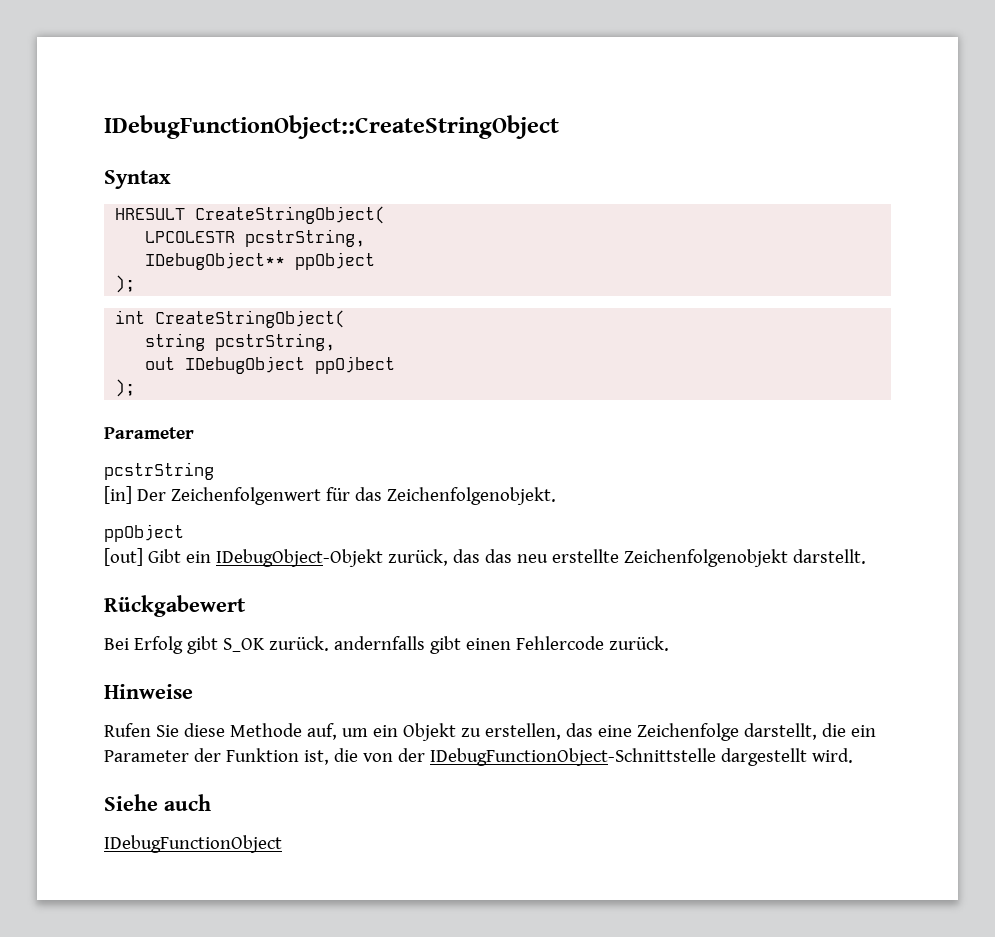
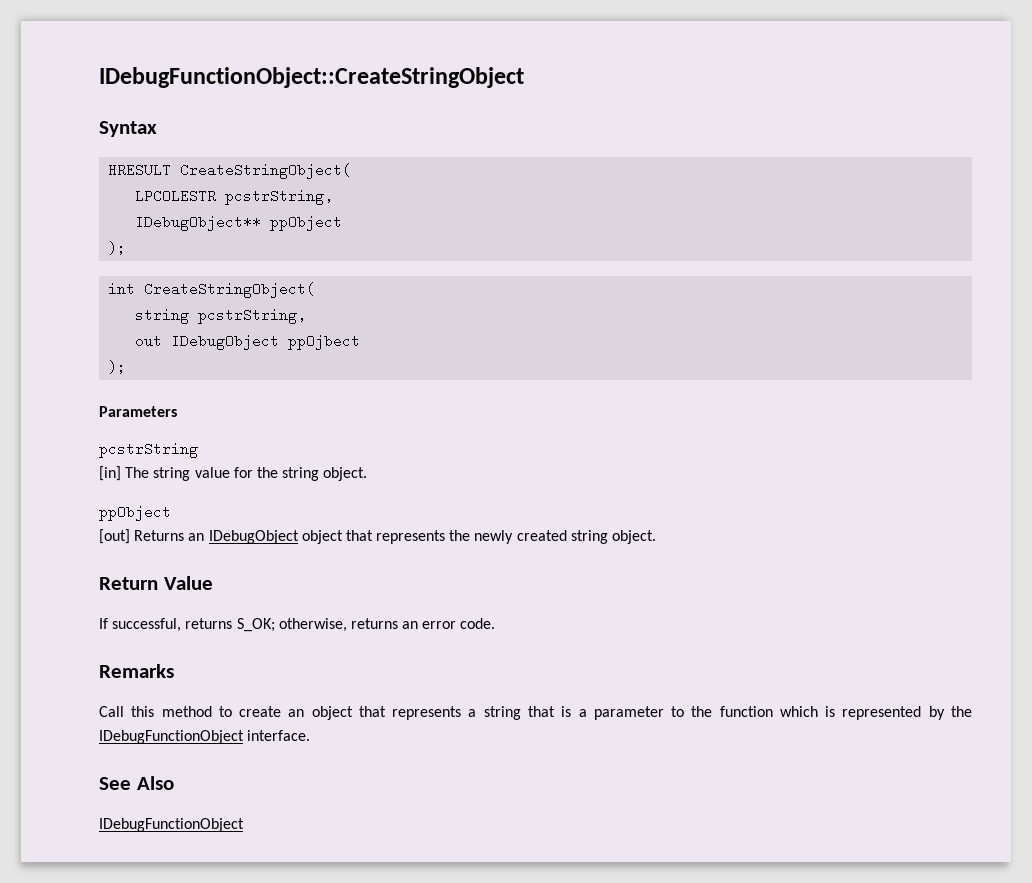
  out IDebugObject ppOjbect
  );
- Parameter
+ Parameters
- [in] Der Zeichenfolgenwert für das Zeichenfolgenobjekt.
+ [in] The string value for the string object.
  ppObject
- [out] Gibt ein IDebugObject-Objekt zurück, das das neu erstellte Zeichenfolgenobjekt darstellt.
- Rückgabewert
- Bei Erfolg gibt S_OK zurück. andernfalls gibt einen Fehlercode zurück.
- Hinweise
- Rufen Sie diese Methode auf, um ein Objekt zu erstellen, das eine Zeichenfolge darstellt, die ein Parameter der Funktion ist, die von der IDebugFunctionObject-Schnittstelle dargestellt wird.
- Siehe auch
+ [out] Returns an IDebugObject object that represents the newly created string object.
+ Return Value
+ If successful, returns S_OK; otherwise, returns an error code.
+ Remarks
+ Call this method to create an object that represents a string that is a parameter to the function which is represented by the IDebugFunctionObject interface.
+ See Also

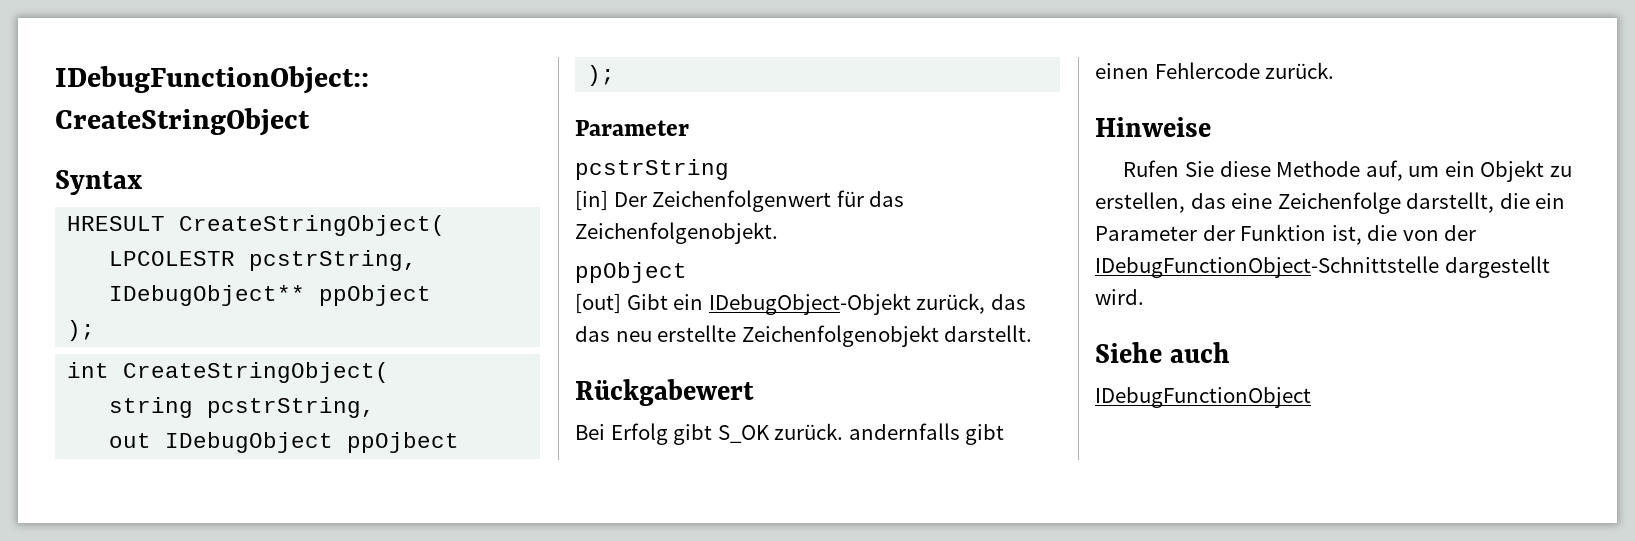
  out IDebugObject ppOjbect
  );
- Parameters
+ Parameter
- [in] The string value for the string object.
+ [in] Der Zeichenfolgenwert für das Zeichenfolgenobjekt.
  ppObject
- [out] Returns an IDebugObject object that represents the newly created string object.
- Return Value
- If successful, returns S_OK; otherwise, returns an error code.
- Remarks
- Call this method to create an object that represents a string that is a parameter to the function which is represented by the IDebugFunctionObject interface.
- See Also
+ [out] Gibt ein IDebugObject-Objekt zurück, das das neu erstellte Zeichenfolgenobjekt darstellt.
+ Rückgabewert
+ Bei Erfolg gibt S_OK zurück. andernfalls gibt einen Fehlercode zurück.
+ Hinweise
+ Rufen Sie diese Methode auf, um ein Objekt zu erstellen, das eine Zeichenfolge darstellt, die ein Parameter der Funktion ist, die von der IDebugFunctionObject-Schnittstelle dargestellt wird.
+ Siehe auch

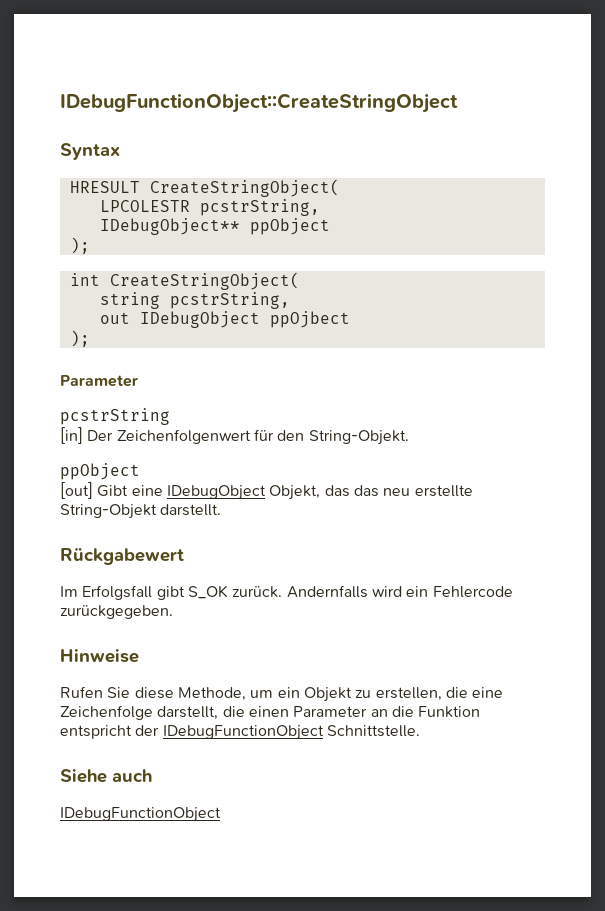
- [in] Der Zeichenfolgenwert für das Zeichenfolgenobjekt.
+ [in] Der Zeichenfolgenwert für den String-Objekt.
- [out] Gibt ein IDebugObject-Objekt zurück, das das neu erstellte Zeichenfolgenobjekt darstellt.
+ [out] Gibt eine IDebugObject Objekt, das das neu erstellte String-Objekt darstellt.
- Bei Erfolg gibt S_OK zurück. andernfalls gibt einen Fehlercode zurück.
+ Im Erfolgsfall gibt S_OK zurück. Andernfalls wird ein Fehlercode zurückgegeben.
- Rufen Sie diese Methode auf, um ein Objekt zu erstellen, das eine Zeichenfolge darstellt, die ein Parameter der Funktion ist, die von der IDebugFunctionObject-Schnittstelle dargestellt wird.
+ Rufen Sie diese Methode, um ein Objekt zu erstellen, die eine Zeichenfolge darstellt, die einen Parameter an die Funktion entspricht der IDebugFunctionObject Schnittstelle.

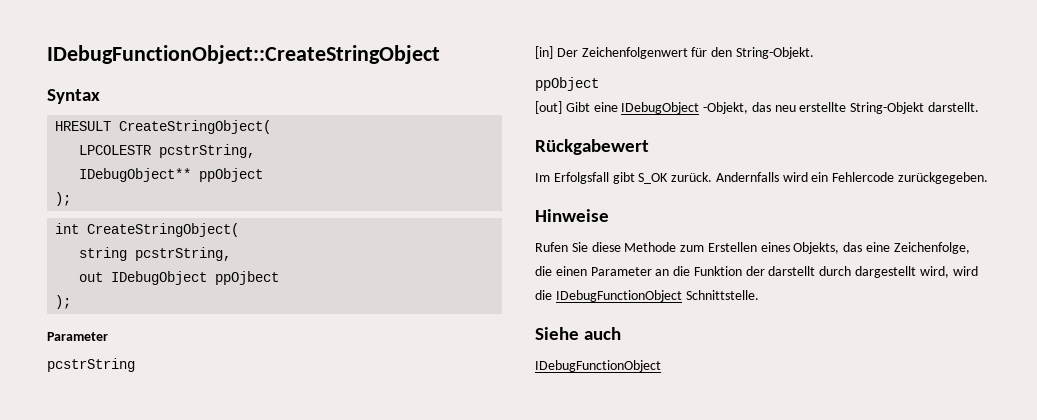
- [out] Gibt eine IDebugObject Objekt, das das neu erstellte String-Objekt darstellt.
+ [out] Gibt eine IDebugObject -Objekt, das neu erstellte String-Objekt darstellt.
- Rufen Sie diese Methode, um ein Objekt zu erstellen, die eine Zeichenfolge darstellt, die einen Parameter an die Funktion entspricht der IDebugFunctionObject Schnittstelle.
+ Rufen Sie diese Methode zum Erstellen eines Objekts, das eine Zeichenfolge, die einen Parameter an die Funktion der darstellt durch dargestellt wird, wird die IDebugFunctionObject Schnittstelle.

